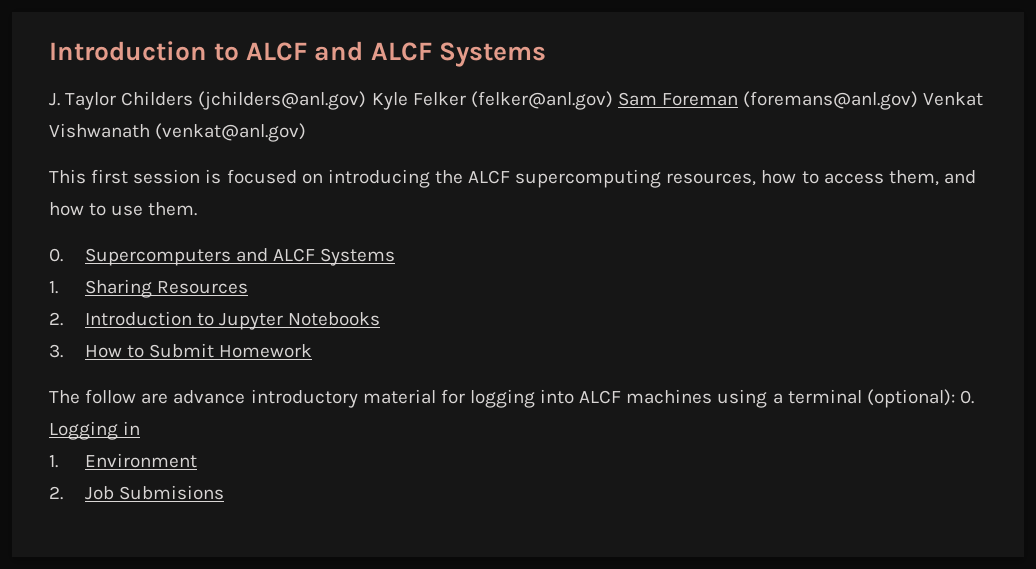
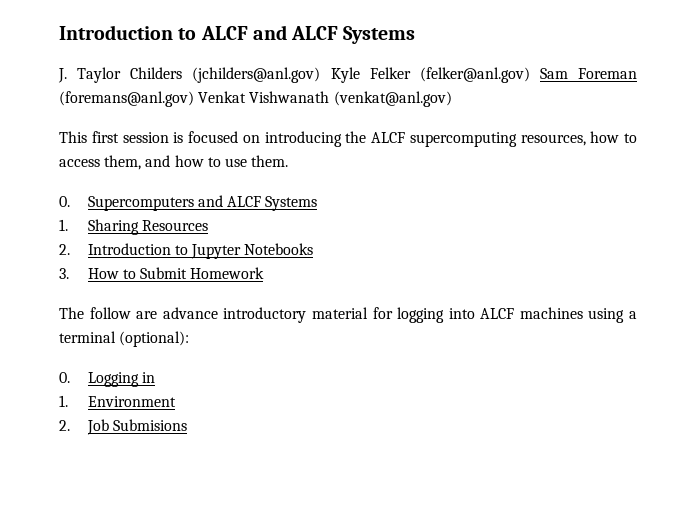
- The follow are advance introductory material for logging into ALCF machines using a terminal (optional): 0. Logging in
+ The follow are advance introductory material for logging into ALCF machines using a terminal (optional):
+ 0. Logging in

